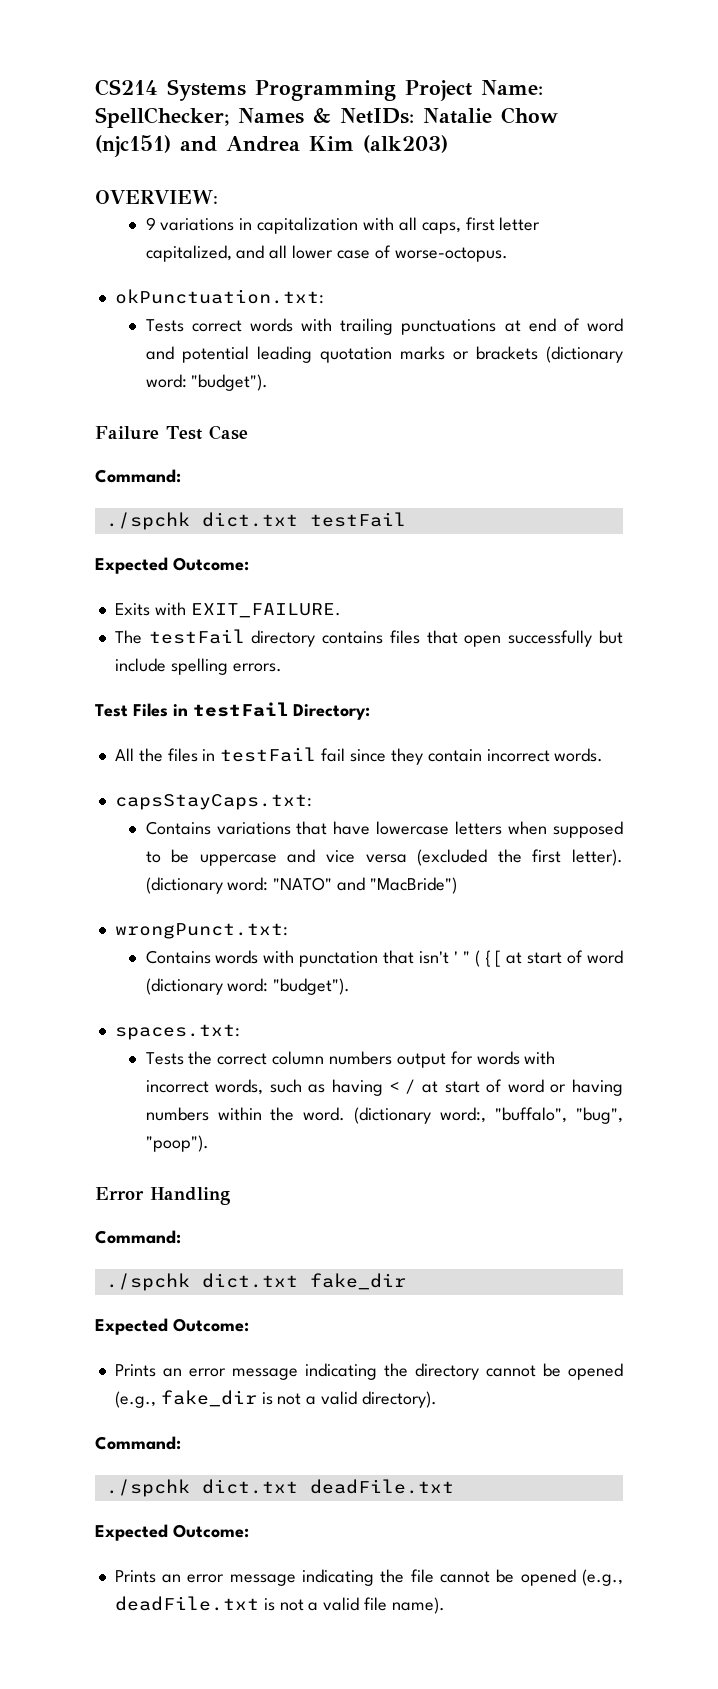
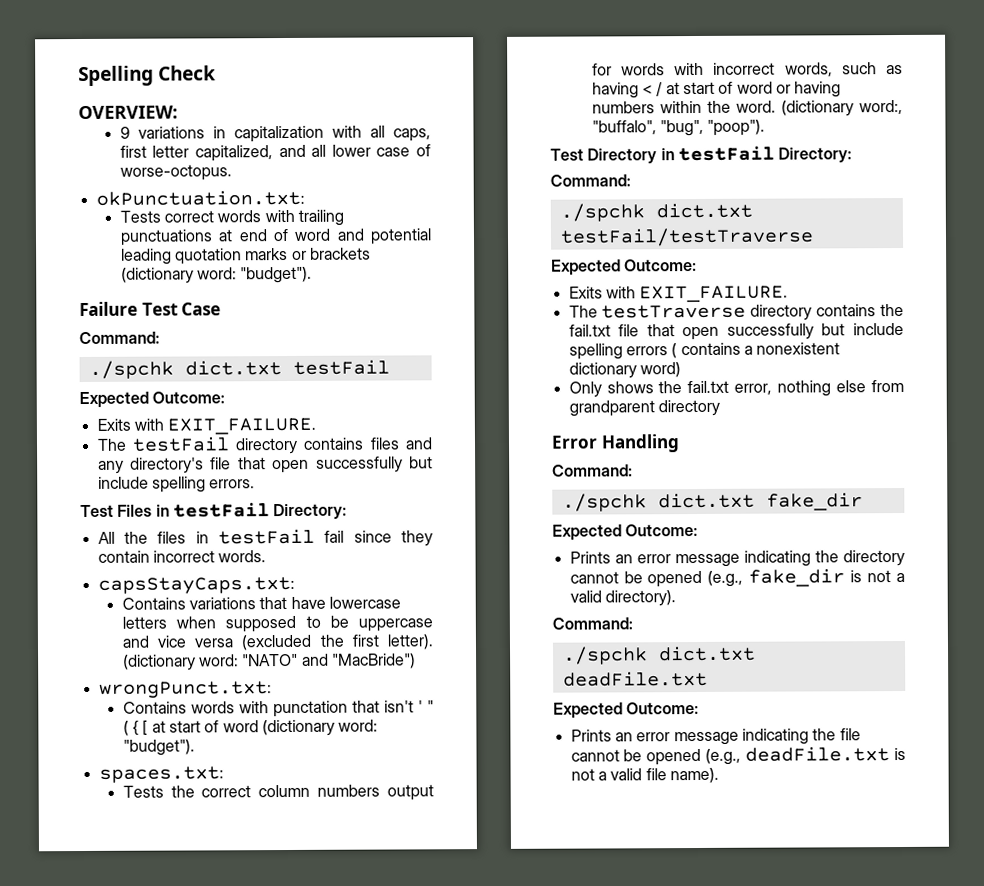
- CS214 Systems Programming Project Name: SpellChecker; Names & NetIDs: Natalie Chow (njc151) and Andrea Kim (alk203)
+ Spelling Check
- The testFail directory contains files that open successfully but include spelling errors.
+ The testFail directory contains files and any directory's file that open successfully but include spelling errors.
+ Test Directory in testFail Directory:
+ Command:
+ ./spchk dict.txt testFail/testTraverse
+ Expected Outcome:
+ Exits with EXIT_FAILURE.
+ The testTraverse directory contains the fail.txt file that open successfully but include spelling errors ( contains a nonexistent dictionary word)
+ Only shows the fail.txt error, nothing else from grandparent directory

